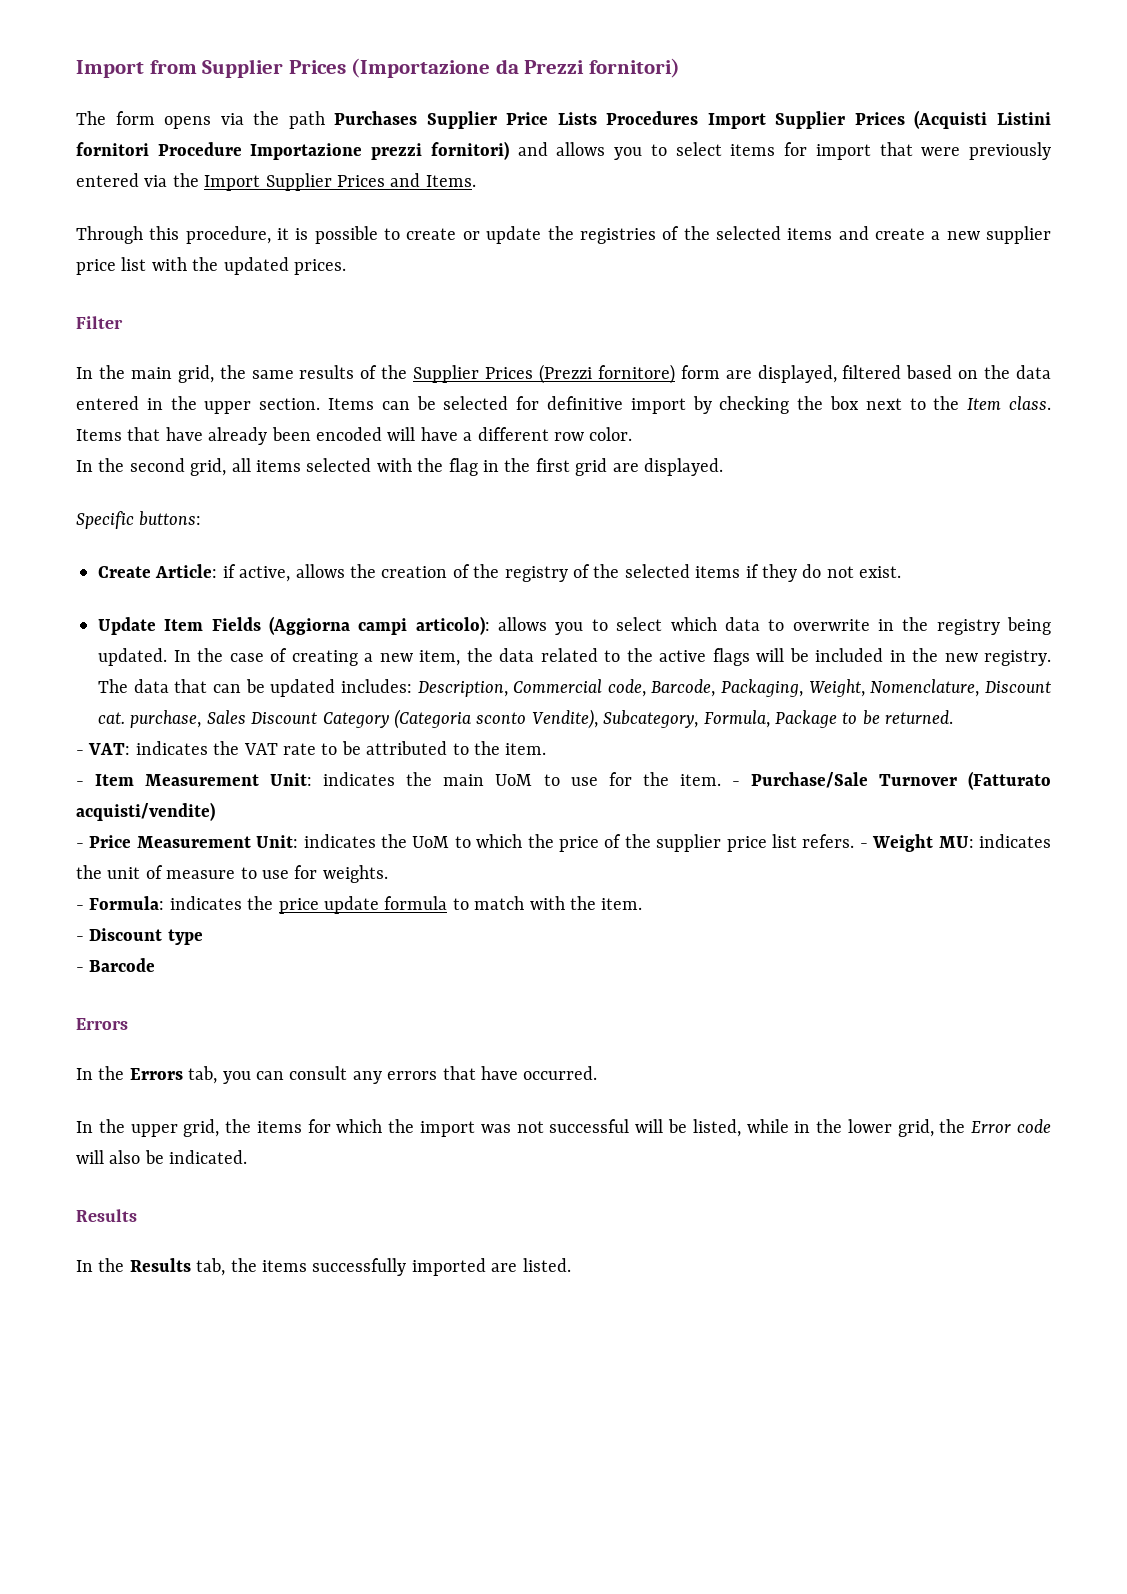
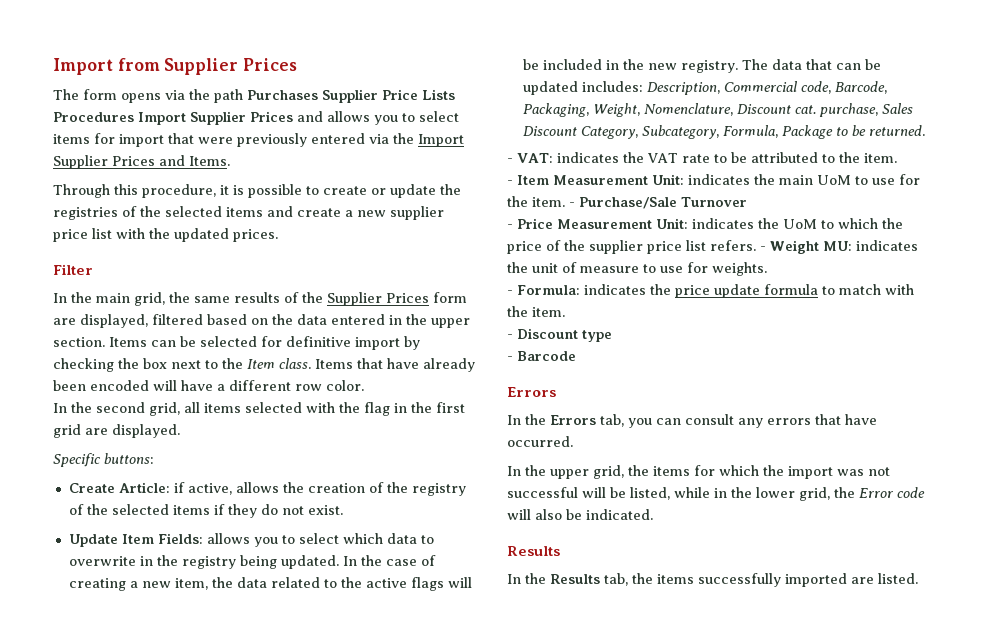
- Import from Supplier Prices (Importazione da Prezzi fornitori)
+ Import from Supplier Prices
- The form opens via the path Purchases Supplier Price Lists Procedures Import Supplier Prices (Acquisti Listini fornitori Procedure Importazione prezzi fornitori) and allows you to select items for import that were previously entered via the Import Supplier Prices and Items.
+ The form opens via the path Purchases Supplier Price Lists Procedures Import Supplier Prices and allows you to select items for import that were previously entered via the Import Supplier Prices and Items.
- In the main grid, the same results of the Supplier Prices (Prezzi fornitore) form are displayed, filtered based on the data entered in the upper section.
+ In the main grid, the same results of the Supplier Prices form are displayed, filtered based on the data entered in the upper section.
- Update Item Fields (Aggiorna campi articolo): allows you to select which data to overwrite in the registry being updated.
+ Update Item Fields: allows you to select which data to overwrite in the registry being updated.
- The data that can be updated includes: Description, Commercial code, Barcode, Packaging, Weight, Nomenclature, Discount cat. purchase, Sales Discount Category (Categoria sconto Vendite), Subcategory, Formula, Package to be returned.
+ The data that can be updated includes: Description, Commercial code, Barcode, Packaging, Weight, Nomenclature, Discount cat. purchase, Sales Discount Category, Subcategory, Formula, Package to be returned.
- - Purchase/Sale Turnover (Fatturato acquisti/vendite)
+ - Purchase/Sale Turnover

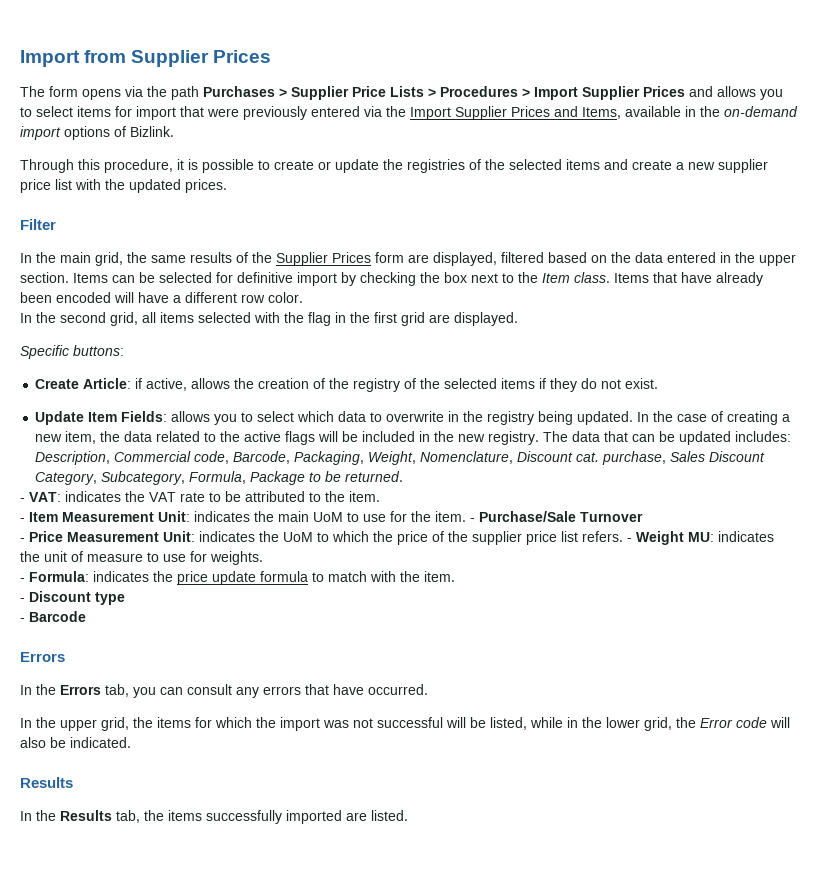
- The form opens via the path Purchases Supplier Price Lists Procedures Import Supplier Prices and allows you to select items for import that were previously entered via the Import Supplier Prices and Items.
+ The form opens via the path Purchases > Supplier Price Lists > Procedures > Import Supplier Prices and allows you to select items for import that were previously entered via the Import Supplier Prices and Items, available in the on-demand import options of Bizlink.

